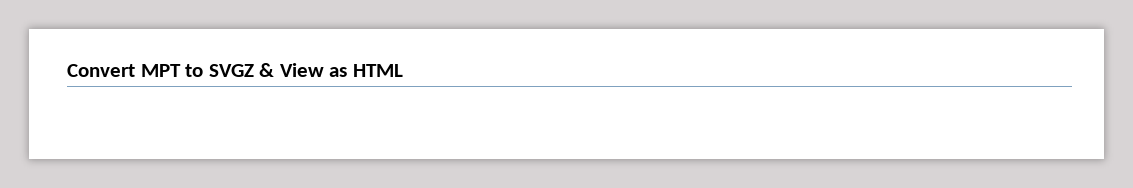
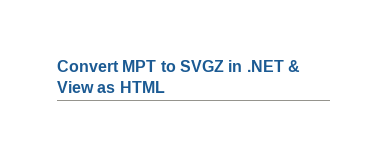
- Convert MPT to SVGZ & View as HTML
+ Convert MPT to SVGZ in .NET & View as HTML

